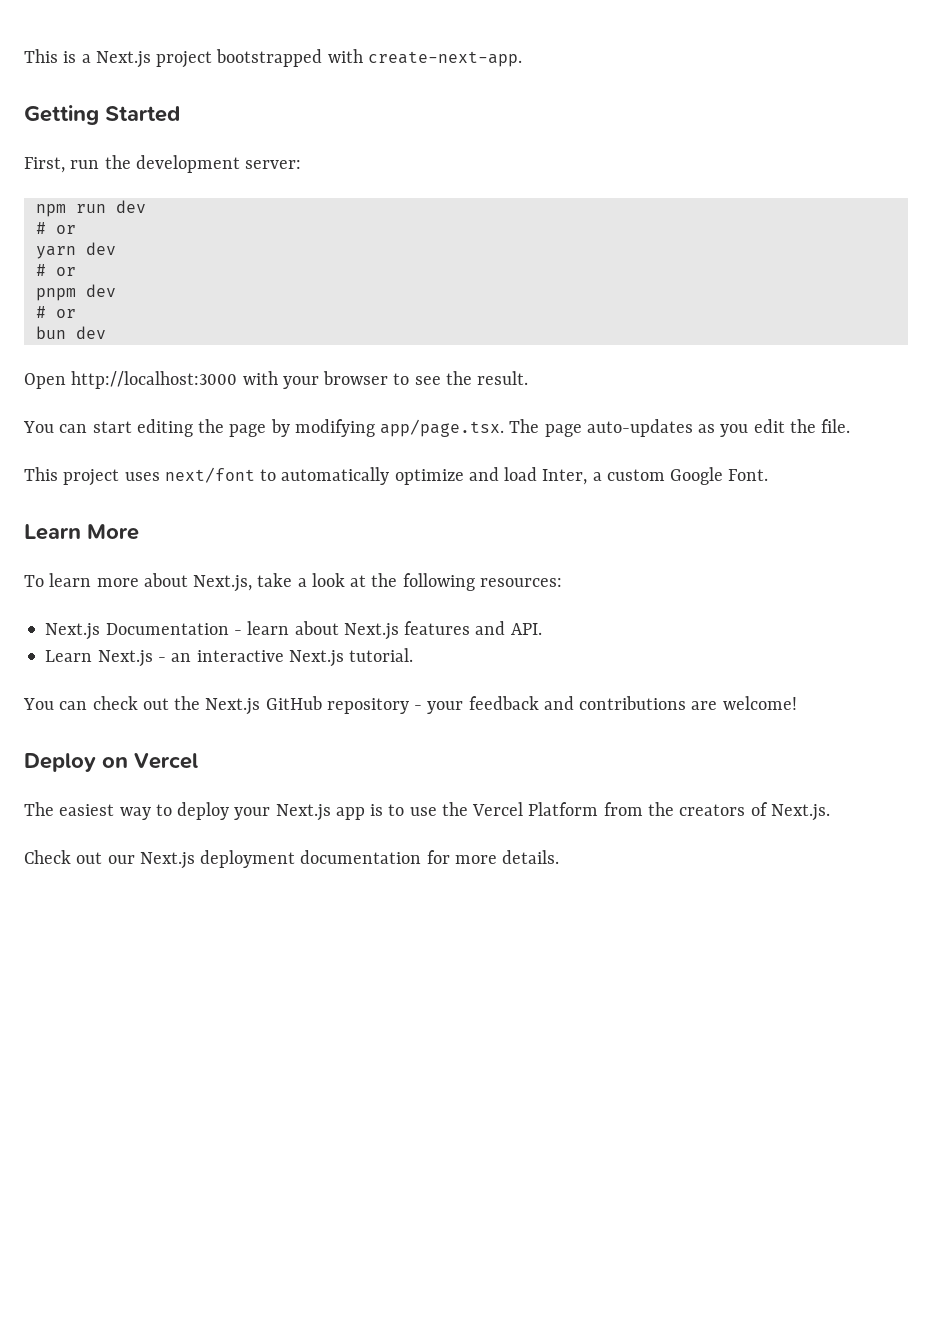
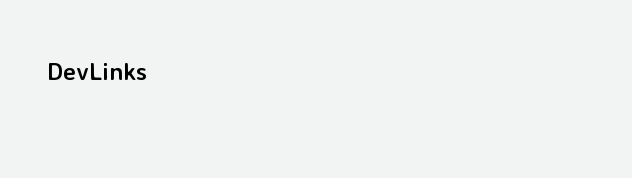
- This is a Next.js project bootstrapped with create-next-app.
- Getting Started
- First, run the development server:
- npm run dev
- # or
- yarn dev
- # or
- pnpm dev
- # or
- bun dev
- Open http://localhost:3000 with your browser to see the result.
- You can start editing the page by modifying app/page.tsx. The page auto-updates as you edit the file.
- This project uses next/font to automatically optimize and load Inter, a custom Google Font.
- Learn More
- To learn more about Next.js, take a look at the following resources:
- Next.js Documentation - learn about Next.js features and API.
- Learn Next.js - an interactive Next.js tutorial.
- You can check out the Next.js GitHub repository - your feedback and contributions are welcome!
- Deploy on Vercel
- The easiest way to deploy your Next.js app is to use the Vercel Platform from the creators of Next.js.
- Check out our Next.js deployment documentation for more details.
+ DevLinks

